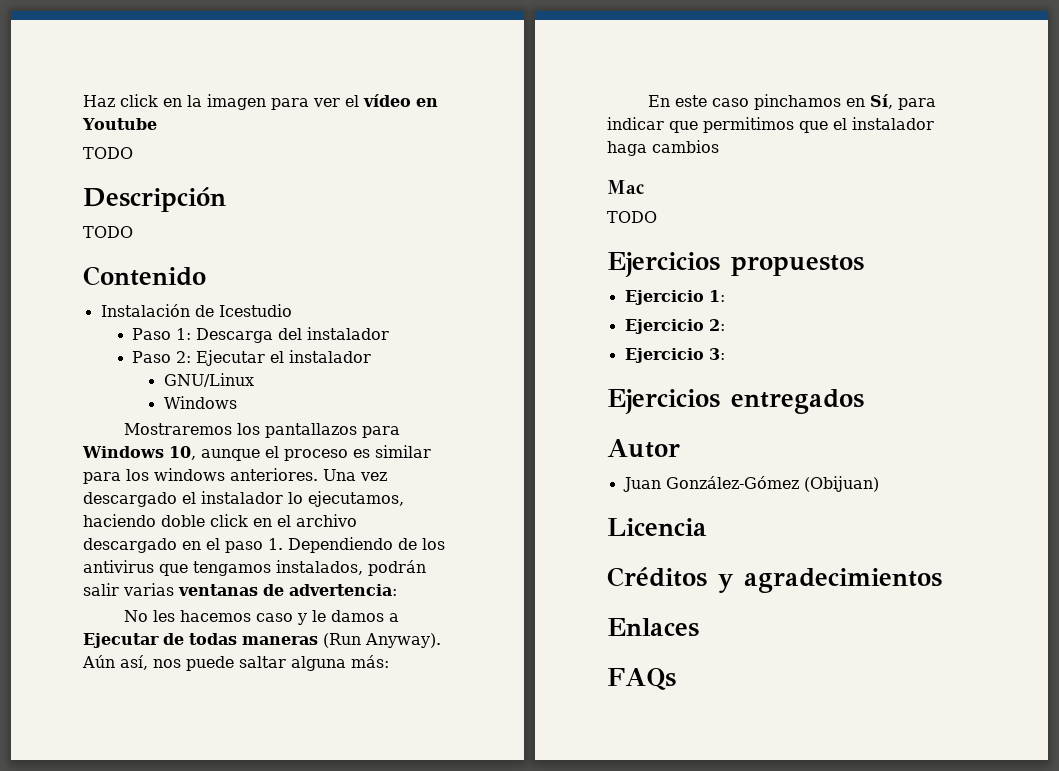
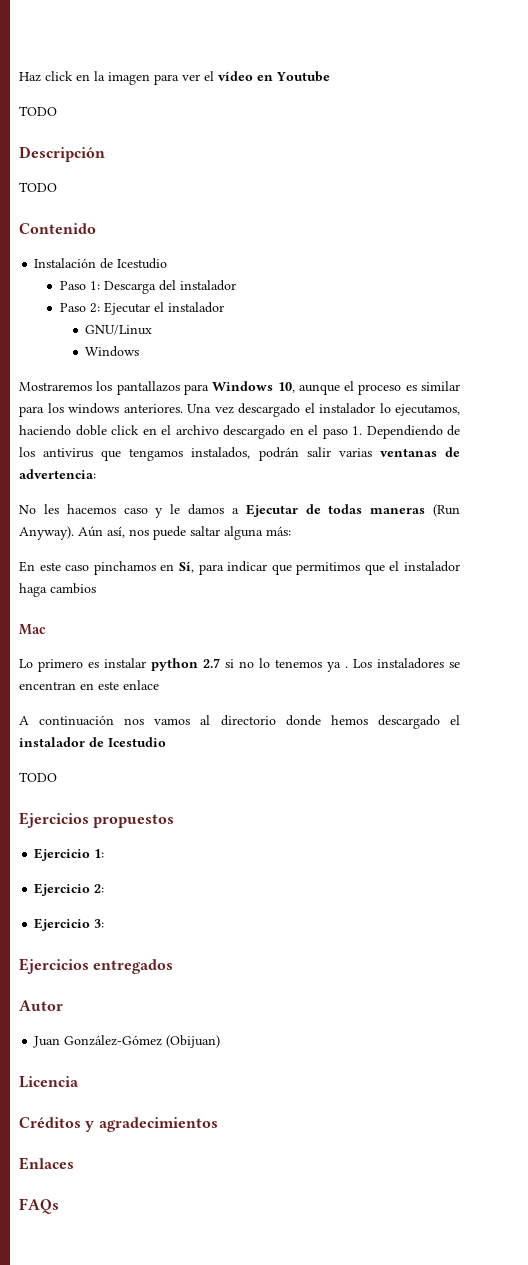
+ Lo primero es instalar python 2.7 si no lo tenemos ya . Los instaladores se encentran en este enlace
+ A continuación nos vamos al directorio donde hemos descargado el instalador de Icestudio

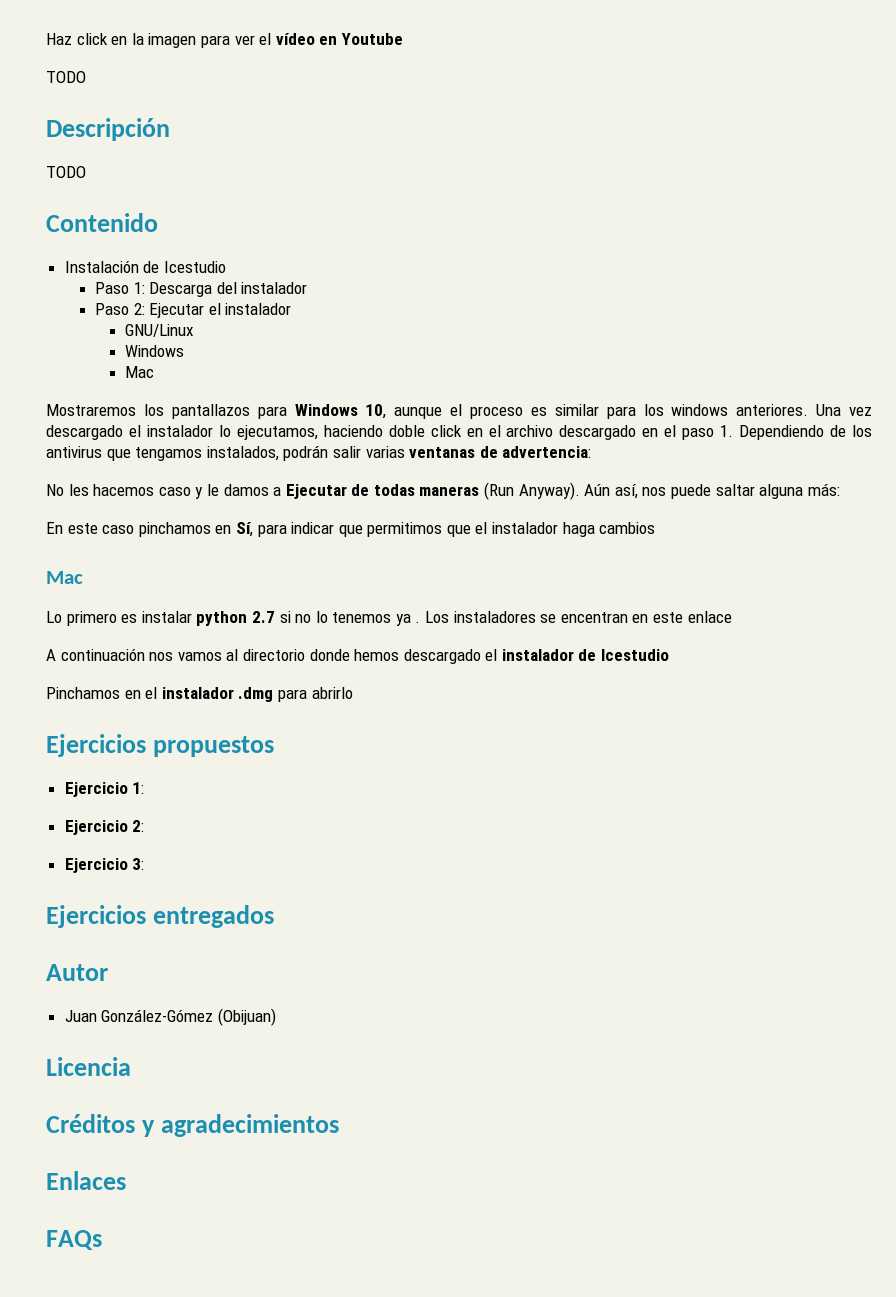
  GNU/Linux
  Windows
+ Mac
  A continuación nos vamos al directorio donde hemos descargado el instalador de Icestudio
- TODO
+ Pinchamos en el instalador .dmg para abrirlo

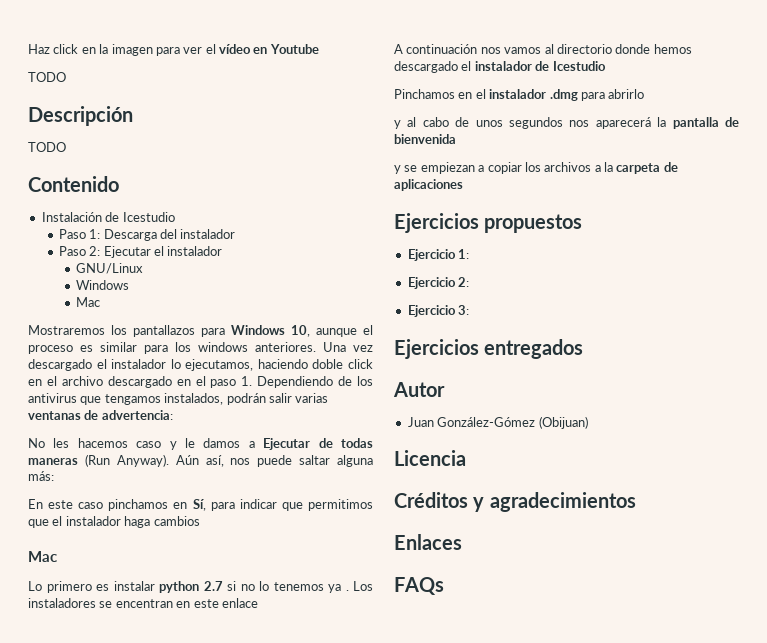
+ y al cabo de unos segundos nos aparecerá la pantalla de bienvenida
+ y se empiezan a copiar los archivos a la carpeta de aplicaciones

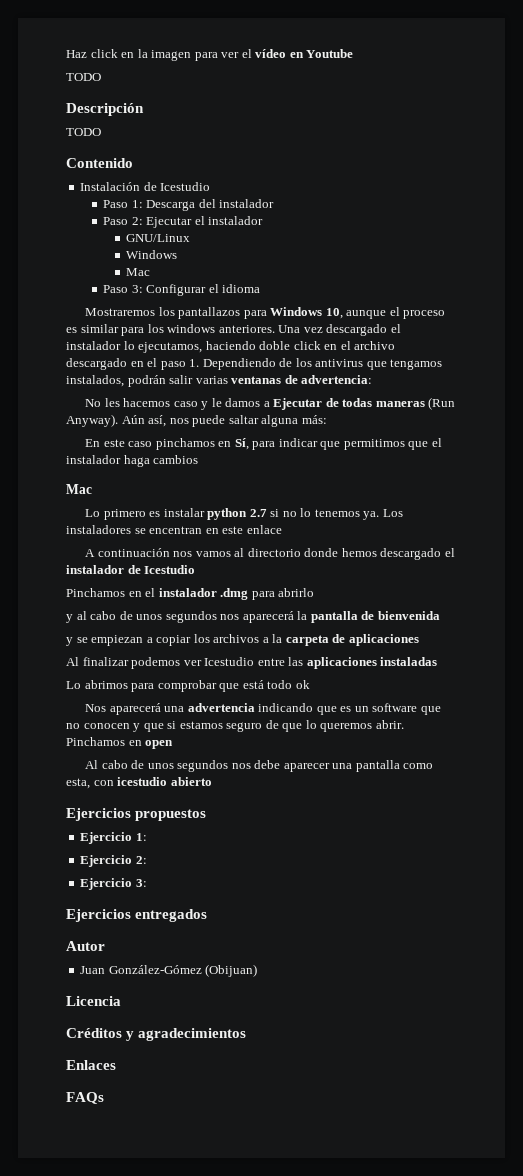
+ Paso 3: Configurar el idioma
- Lo primero es instalar python 2.7 si no lo tenemos ya .
+ Lo primero es instalar python 2.7 si no lo tenemos ya.
+ Al finalizar podemos ver Icestudio entre las aplicaciones instaladas
+ Lo abrimos para comprobar que está todo ok
+ Nos aparecerá una advertencia indicando que es un software que no conocen y que si estamos seguro de que lo queremos abrir. Pinchamos en open
+ Al cabo de unos segundos nos debe aparecer una pantalla como esta, con icestudio abierto

